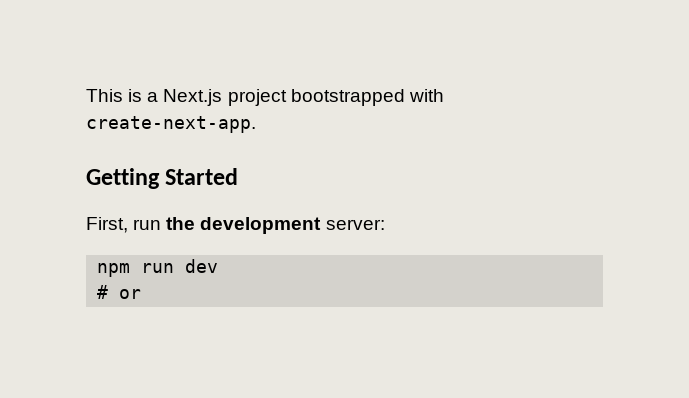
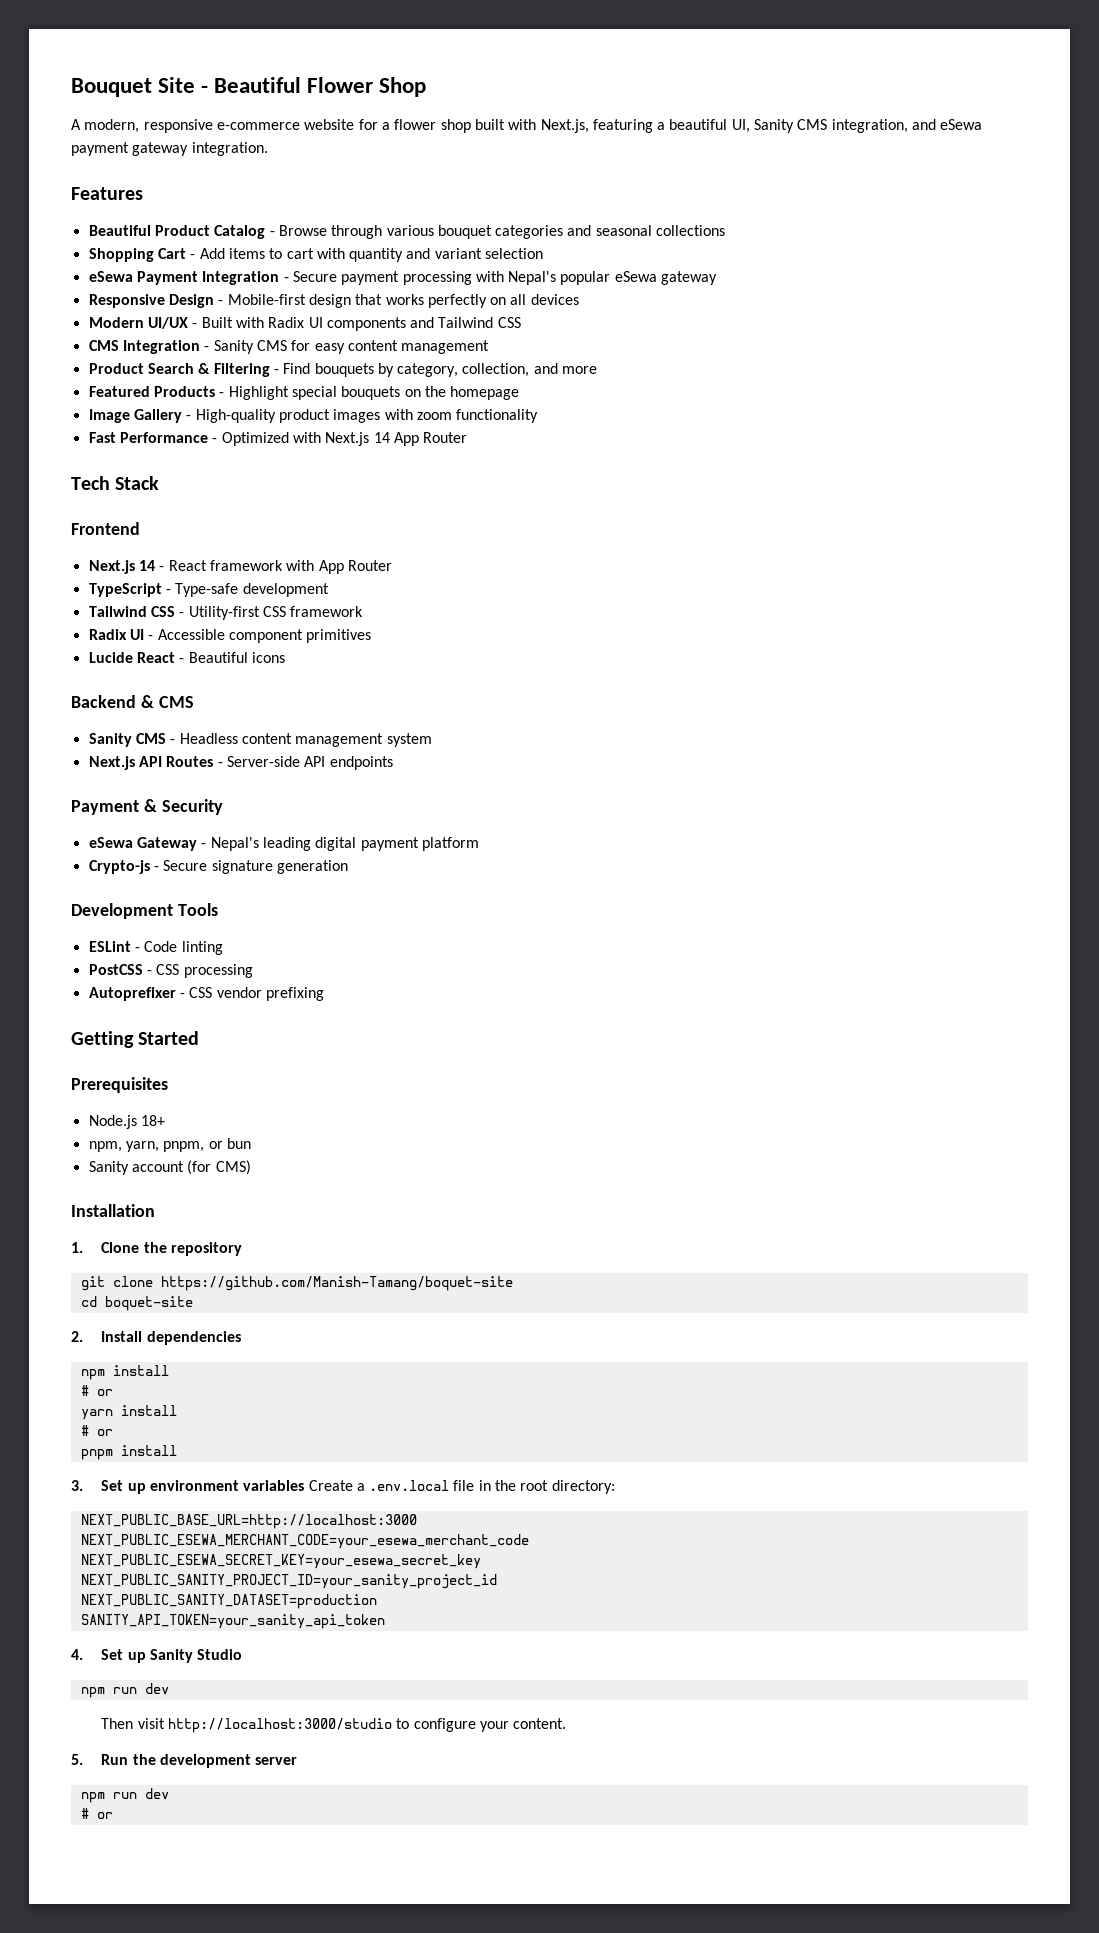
- This is a Next.js project bootstrapped with create-next-app.
+ Bouquet Site - Beautiful Flower Shop
+ A modern, responsive e-commerce website for a flower shop built with Next.js, featuring a beautiful UI, Sanity CMS integration, and eSewa payment gateway integration.
+ Features
+ Beautiful Product Catalog - Browse through various bouquet categories and seasonal collections
+ Shopping Cart - Add items to cart with quantity and variant selection
+ eSewa Payment Integration - Secure payment processing with Nepal's popular eSewa gateway
+ Responsive Design - Mobile-first design that works perfectly on all devices
+ Modern UI/UX - Built with Radix UI components and Tailwind CSS
+ CMS Integration - Sanity CMS for easy content management
+ Product Search & Filtering - Find bouquets by category, collection, and more
+ Featured Products - Highlight special bouquets on the homepage
+ Image Gallery - High-quality product images with zoom functionality
+ Fast Performance - Optimized with Next.js 14 App Router
+ Tech Stack
+ Frontend
+ Next.js 14 - React framework with App Router
+ TypeScript - Type-safe development
+ Tailwind CSS - Utility-first CSS framework
+ Radix UI - Accessible component primitives
+ Lucide React - Beautiful icons
+ Backend & CMS
+ Sanity CMS - Headless content management system
+ Next.js API Routes - Server-side API endpoints
+ Payment & Security
+ eSewa Gateway - Nepal's leading digital payment platform
+ Crypto-js - Secure signature generation
+ Development Tools
+ ESLint - Code linting
+ PostCSS - CSS processing
+ Autoprefixer - CSS vendor prefixing
  Getting Started
- First, run the development server:
+ Prerequisites
+ Node.js 18+
+ npm, yarn, pnpm, or bun
+ Sanity account (for CMS)
+ Installation
+ 1. Clone the repository
+ git clone https://github.com/Manish-Tamang/boquet-site
+ cd boquet-site
+ 2. Install dependencies
+ npm install
+ # or
+ yarn install
+ # or
+ pnpm install
+ 3. Set up environment variables Create a .env.local file in the root directory:
+ NEXT_PUBLIC_BASE_URL=http://localhost:3000
+ NEXT_PUBLIC_ESEWA_MERCHANT_CODE=your_esewa_merchant_code
+ NEXT_PUBLIC_ESEWA_SECRET_KEY=your_esewa_secret_key
+ NEXT_PUBLIC_SANITY_PROJECT_ID=your_sanity_project_id
+ NEXT_PUBLIC_SANITY_DATASET=production
+ SANITY_API_TOKEN=your_sanity_api_token
+ 4. Set up Sanity Studio
+ npm run dev
+ Then visit http://localhost:3000/studio to configure your content.
+ 5. Run the development server

